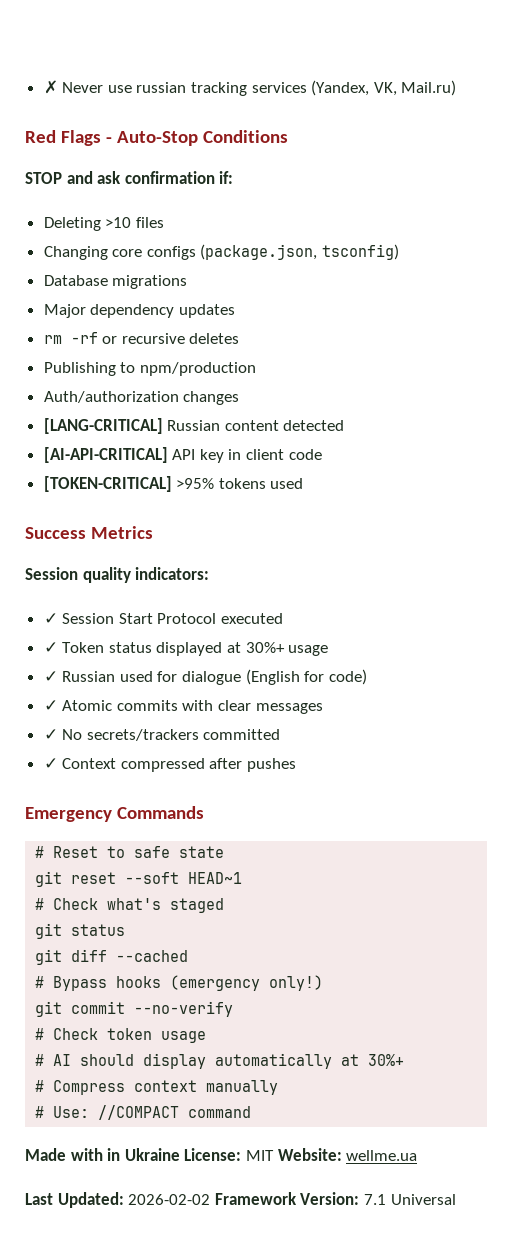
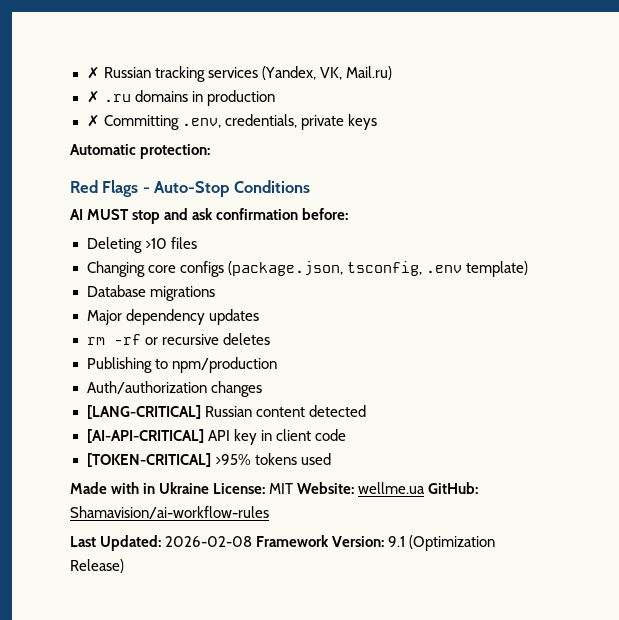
- ✗ Never use russian tracking services (Yandex, VK, Mail.ru)
+ ✗ Russian tracking services (Yandex, VK, Mail.ru)
+ ✗ .ru domains in production
+ ✗ Committing .env, credentials, private keys
+ Automatic protection:
- STOP and ask confirmation if:
+ AI MUST stop and ask confirmation before:
- Changing core configs (package.json, tsconfig)
+ Changing core configs (package.json, tsconfig, .env template)
- Success Metrics
- Session quality indicators:
- ✓ Session Start Protocol executed
- ✓ Token status displayed at 30%+ usage
- ✓ Russian used for dialogue (English for code)
- ✓ Atomic commits with clear messages
- ✓ No secrets/trackers committed
- ✓ Context compressed after pushes
- Emergency Commands
- # Reset to safe state
- git reset --soft HEAD~1
- # Check what's staged
- git status
- git diff --cached
- # Bypass hooks (emergency only!)
- git commit --no-verify
- # Check token usage
- # AI should display automatically at 30%+
- # Compress context manually
- # Use: //COMPACT command
- Made with in Ukraine License: MIT Website: wellme.ua
+ Made with in Ukraine License: MIT Website: wellme.ua GitHub: Shamavision/ai-workflow-rules
- Last Updated: 2026-02-02 Framework Version: 7.1 Universal
+ Last Updated: 2026-02-08 Framework Version: 9.1 (Optimization Release)

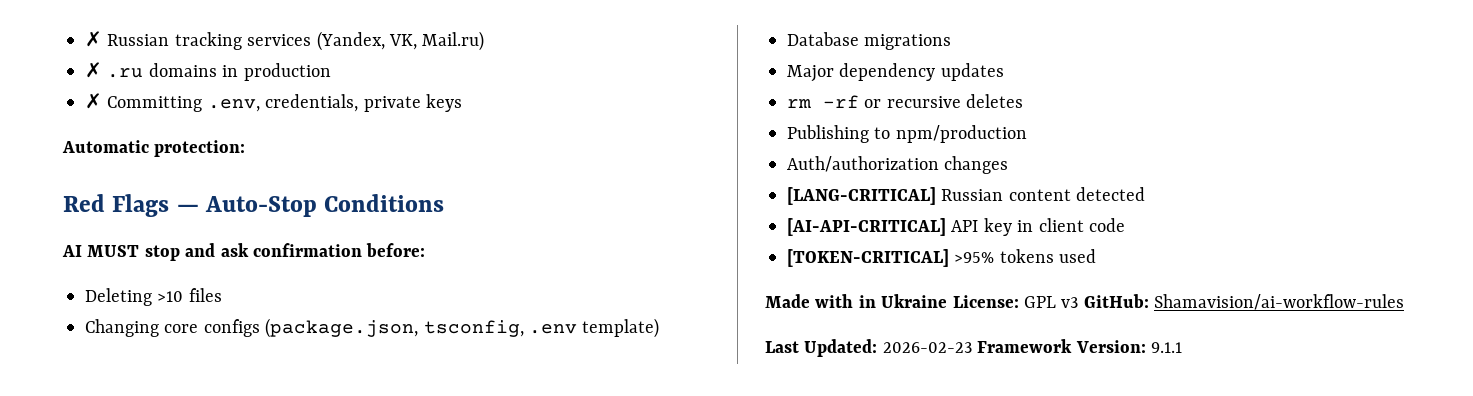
- Red Flags - Auto-Stop Conditions
+ Red Flags — Auto-Stop Conditions
- Made with in Ukraine License: MIT Website: wellme.ua GitHub: Shamavision/ai-workflow-rules
+ Made with in Ukraine License: GPL v3 GitHub: Shamavision/ai-workflow-rules
- Last Updated: 2026-02-08 Framework Version: 9.1 (Optimization Release)
+ Last Updated: 2026-02-23 Framework Version: 9.1.1

